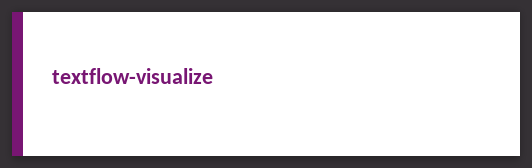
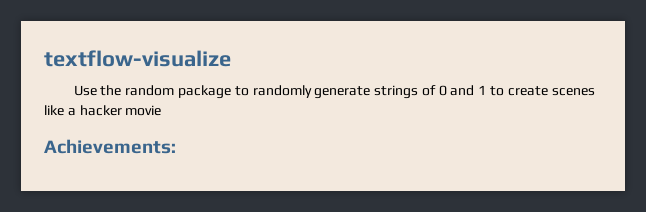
+ Use the random package to randomly generate strings of 0 and 1 to create scenes like a hacker movie
+ Achievements:

